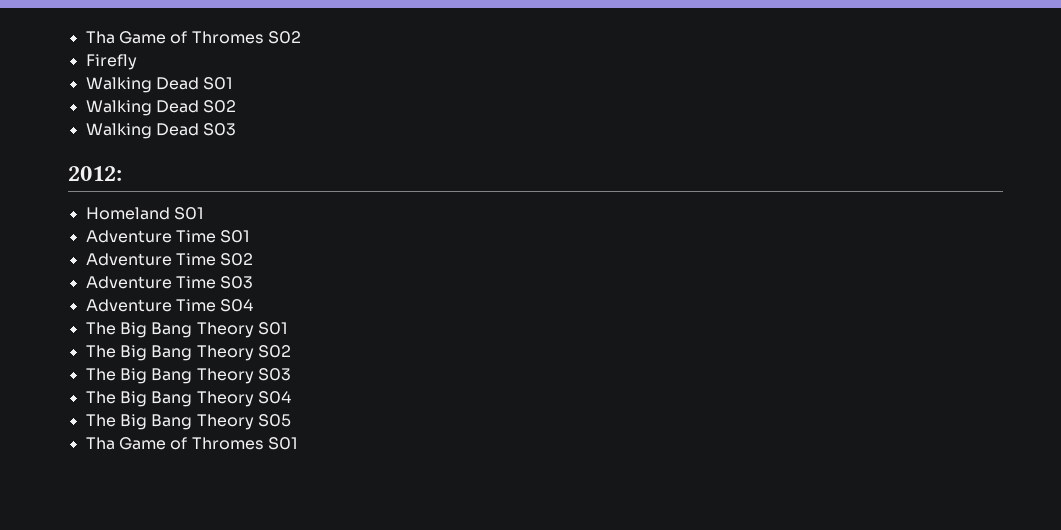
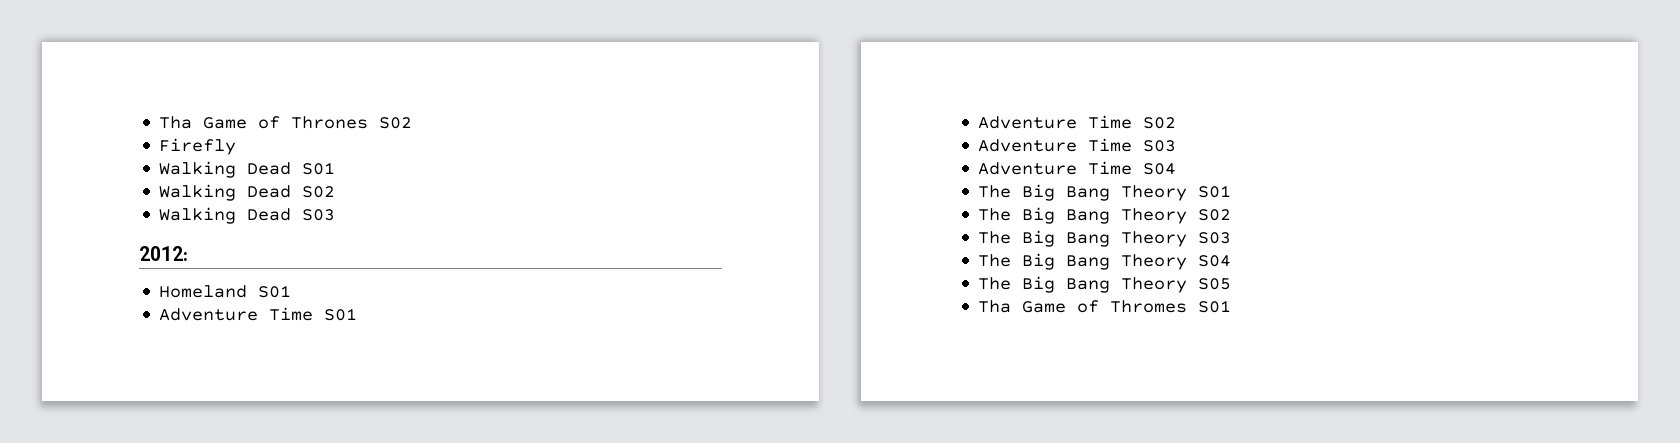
- Tha Game of Thromes S02
+ Tha Game of Thrones S02

